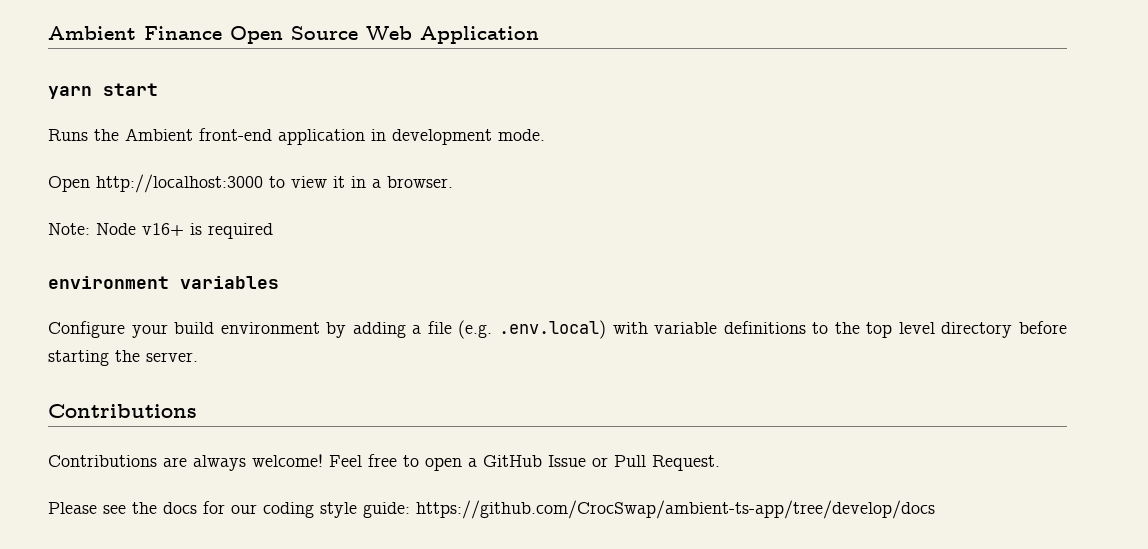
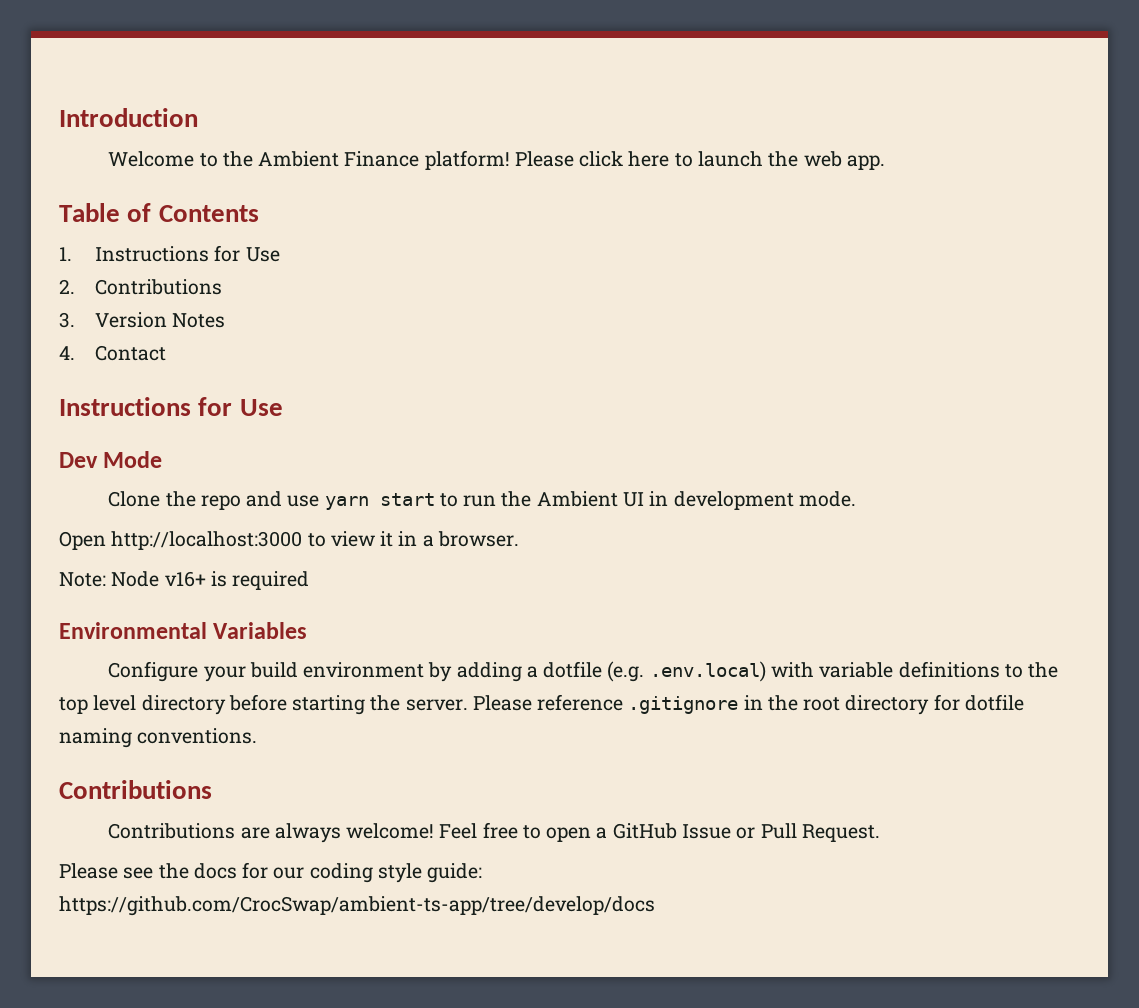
- Ambient Finance Open Source Web Application
- yarn start
- Runs the Ambient front-end application in development mode.
+ Introduction
+ Welcome to the Ambient Finance platform! Please click here to launch the web app.
+ Table of Contents
+ 1. Instructions for Use
+ 2. Contributions
+ 3. Version Notes
+ 4. Contact
+ Instructions for Use
+ Dev Mode
+ Clone the repo and use yarn start to run the Ambient UI in development mode.
- environment variables
+ Environmental Variables
- Configure your build environment by adding a file (e.g. .env.local) with variable definitions to the top level directory before starting the server.
+ Configure your build environment by adding a dotfile (e.g. .env.local) with variable definitions to the top level directory before starting the server. Please reference .gitignore in the root directory for dotfile naming conventions.

